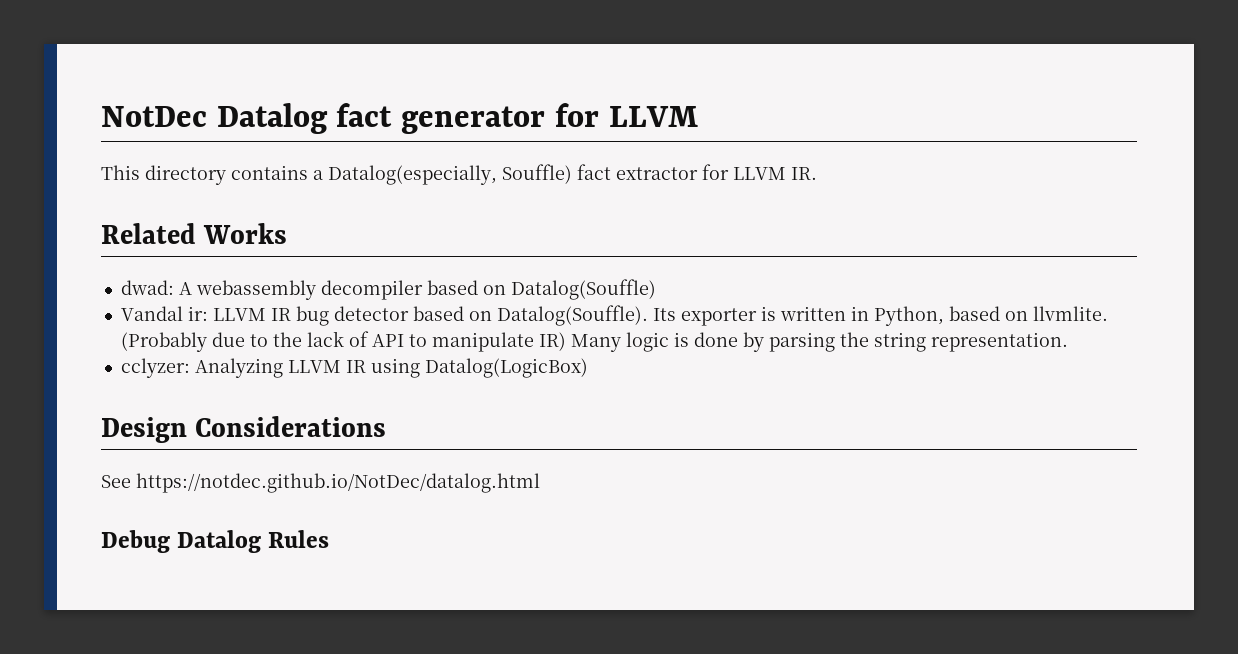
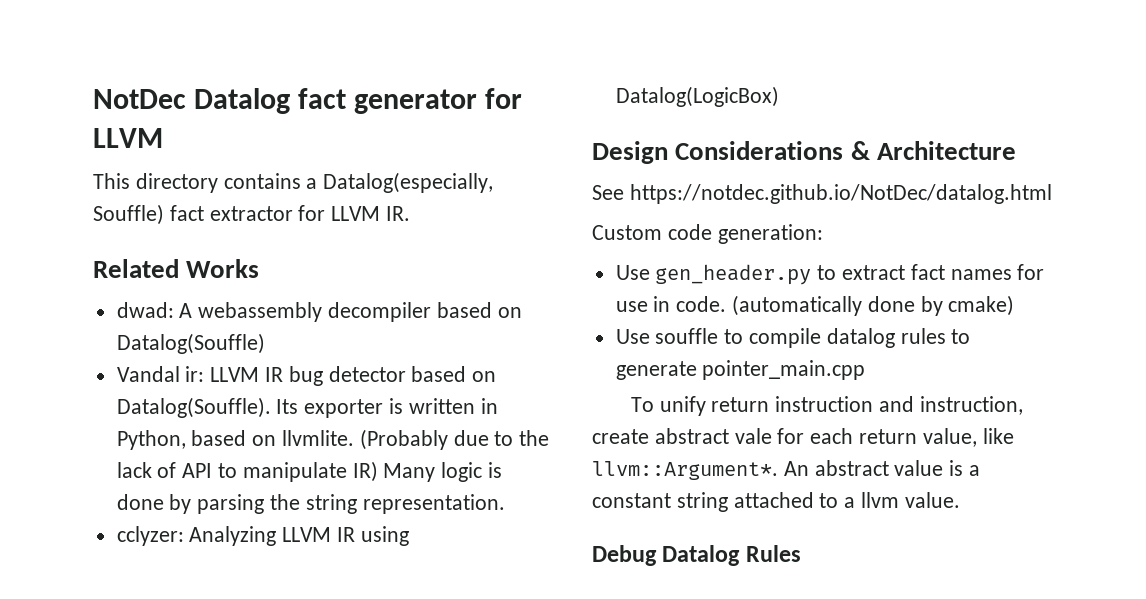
- Design Considerations
+ Design Considerations & Architecture
+ Custom code generation:
+ Use gen_header.py to extract fact names for use in code. (automatically done by cmake)
+ Use souffle to compile datalog rules to generate pointer_main.cpp
+ To unify return instruction and instruction, create abstract vale for each return value, like llvm::Argument*. An abstract value is a constant string attached to a llvm value.

